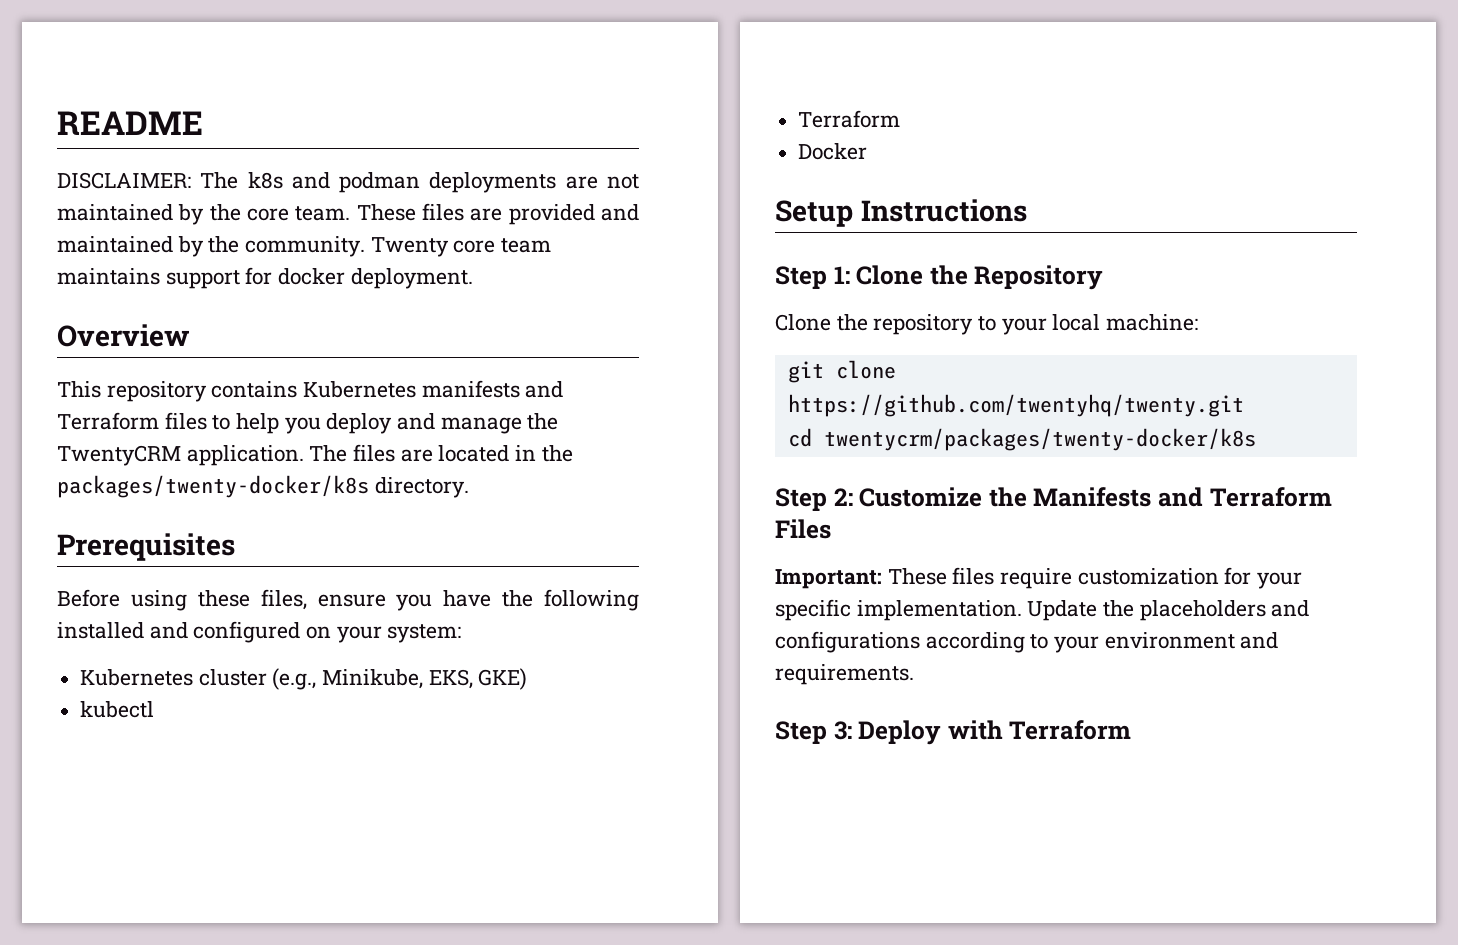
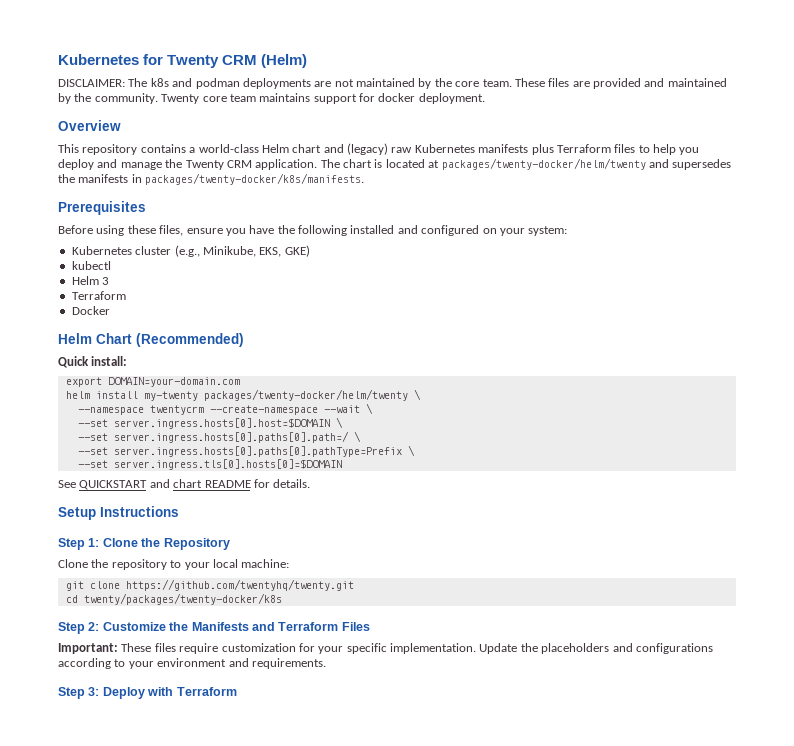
- README
+ Kubernetes for Twenty CRM (Helm)
- This repository contains Kubernetes manifests and Terraform files to help you deploy and manage the TwentyCRM application. The files are located in the packages/twenty-docker/k8s directory.
+ This repository contains a world-class Helm chart and (legacy) raw Kubernetes manifests plus Terraform files to help you deploy and manage the Twenty CRM application. The chart is located at packages/twenty-docker/helm/twenty and supersedes the manifests in packages/twenty-docker/k8s/manifests.
+ Helm 3
+ Helm Chart (Recommended)
+ Quick install:
+ export DOMAIN=your-domain.com
+ helm install my-twenty packages/twenty-docker/helm/twenty \
+ --namespace twentycrm --create-namespace --wait \
+ --set server.ingress.hosts[0].host=$DOMAIN \
+ --set server.ingress.hosts[0].paths[0].path=/ \
+ --set server.ingress.hosts[0].paths[0].pathType=Prefix \
+ --set server.ingress.tls[0].hosts[0]=$DOMAIN
+ See QUICKSTART and chart README for details.
- cd twentycrm/packages/twenty-docker/k8s
+ cd twenty/packages/twenty-docker/k8s

